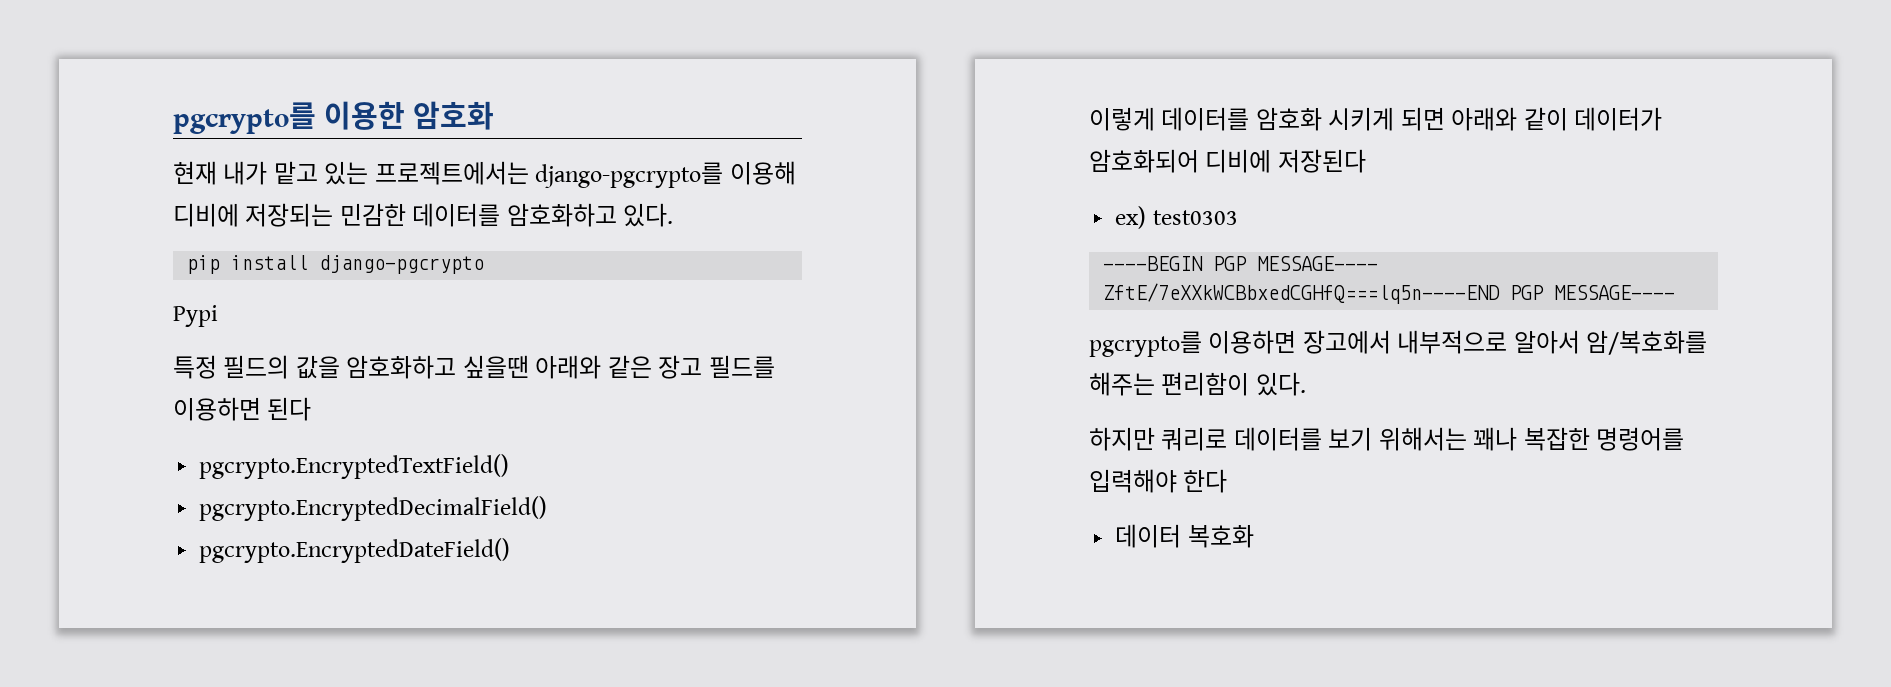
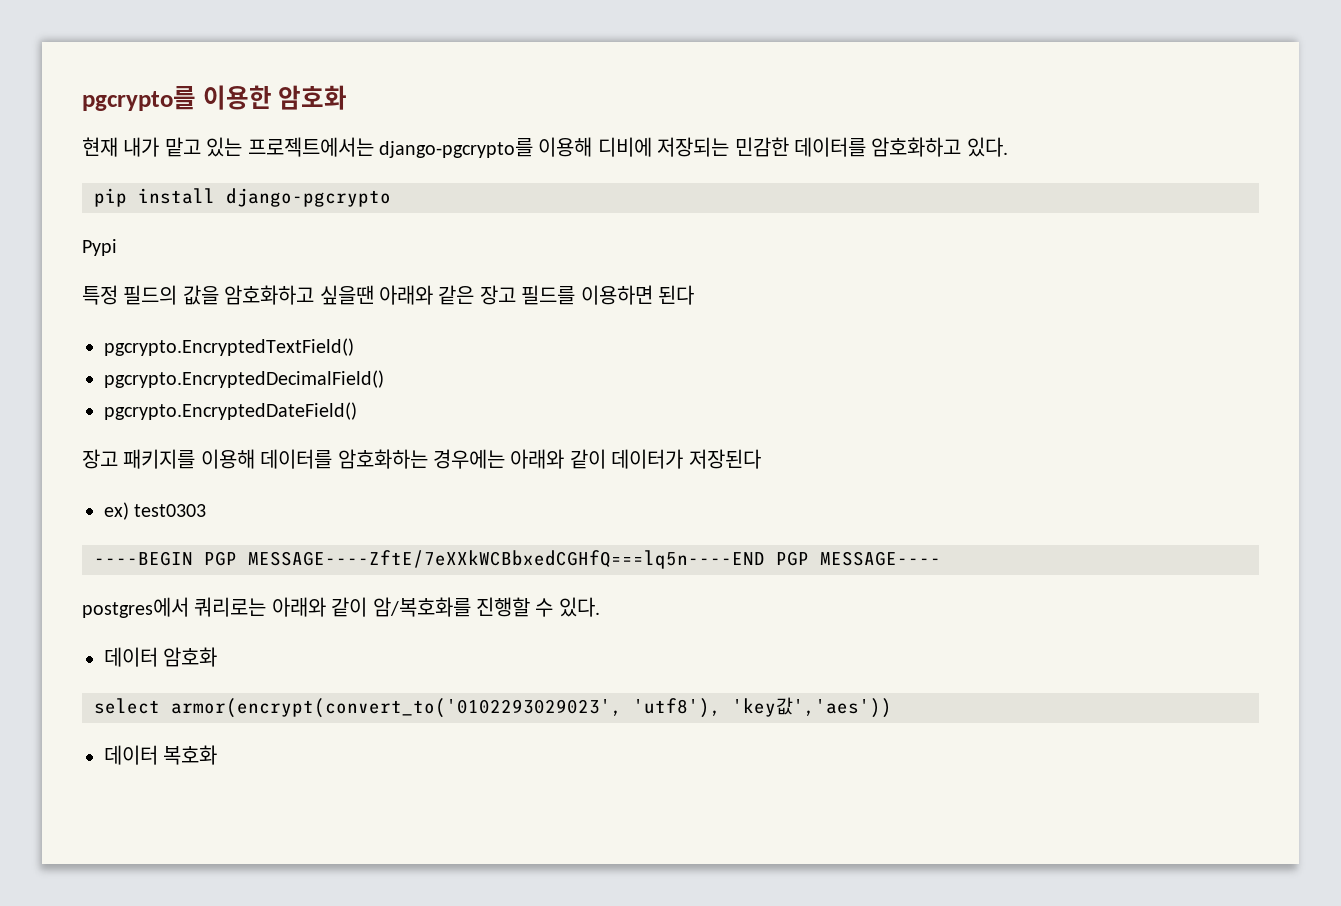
- 이렇게 데이터를 암호화 시키게 되면 아래와 같이 데이터가 암호화되어 디비에 저장된다
+ 장고 패키지를 이용해 데이터를 암호화하는 경우에는 아래와 같이 데이터가 저장된다
- ----BEGIN PGP MESSAGE---- ZftE/7eXXkWCBbxedCGHfQ===lq5n----END PGP MESSAGE----
+ ----BEGIN PGP MESSAGE----ZftE/7eXXkWCBbxedCGHfQ===lq5n----END PGP MESSAGE----
- pgcrypto를 이용하면 장고에서 내부적으로 알아서 암/복호화를 해주는 편리함이 있다.
- 하지만 쿼리로 데이터를 보기 위해서는 꽤나 복잡한 명령어를 입력해야 한다
+ postgres에서 쿼리로는 아래와 같이 암/복호화를 진행할 수 있다.
+ 데이터 암호화
+ select armor(encrypt(convert_to('0102293029023', 'utf8'), 'key값','aes'))

